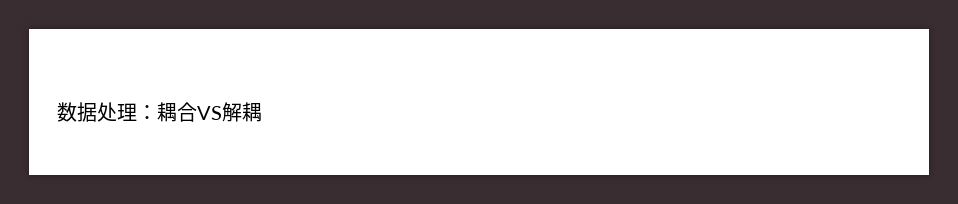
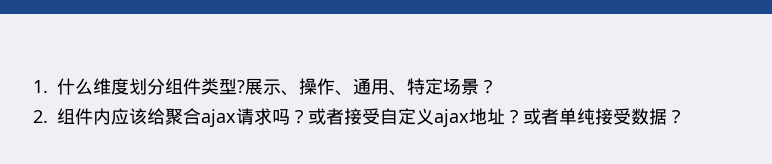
- 数据处理：耦合VS解耦
+ 1.什么维度划分组件类型?展示、操作、通用、特定场景？
+ 2.组件内应该给聚合ajax请求吗？或者接受自定义ajax地址？或者单纯接受数据？

